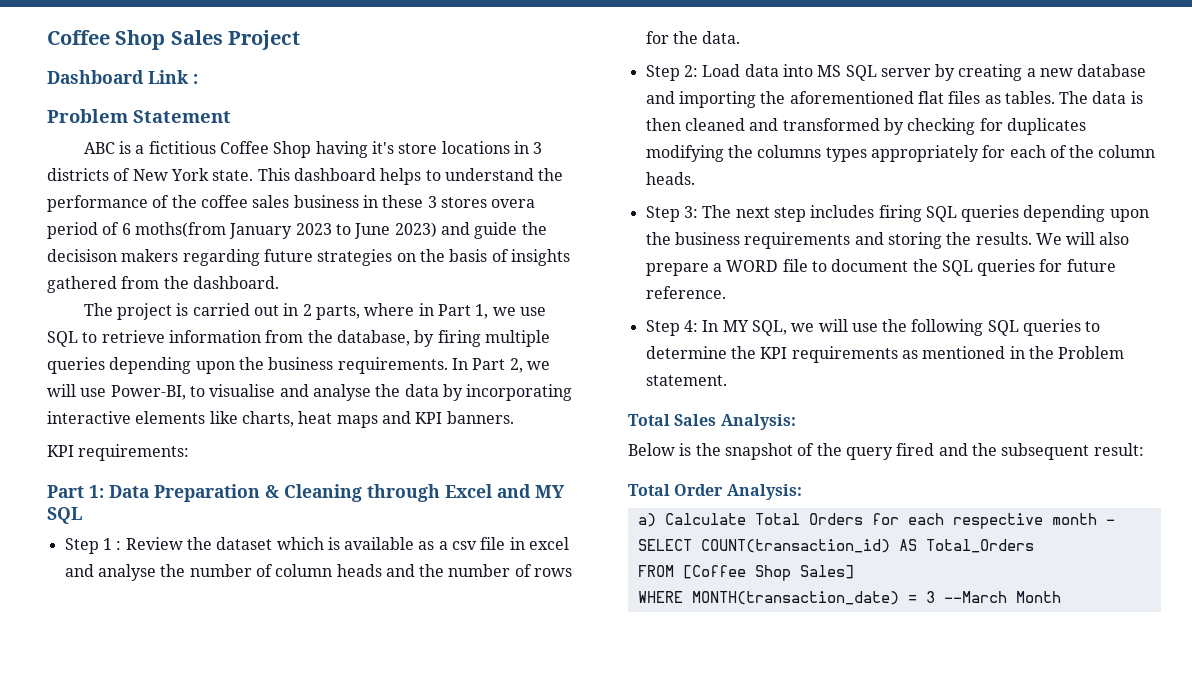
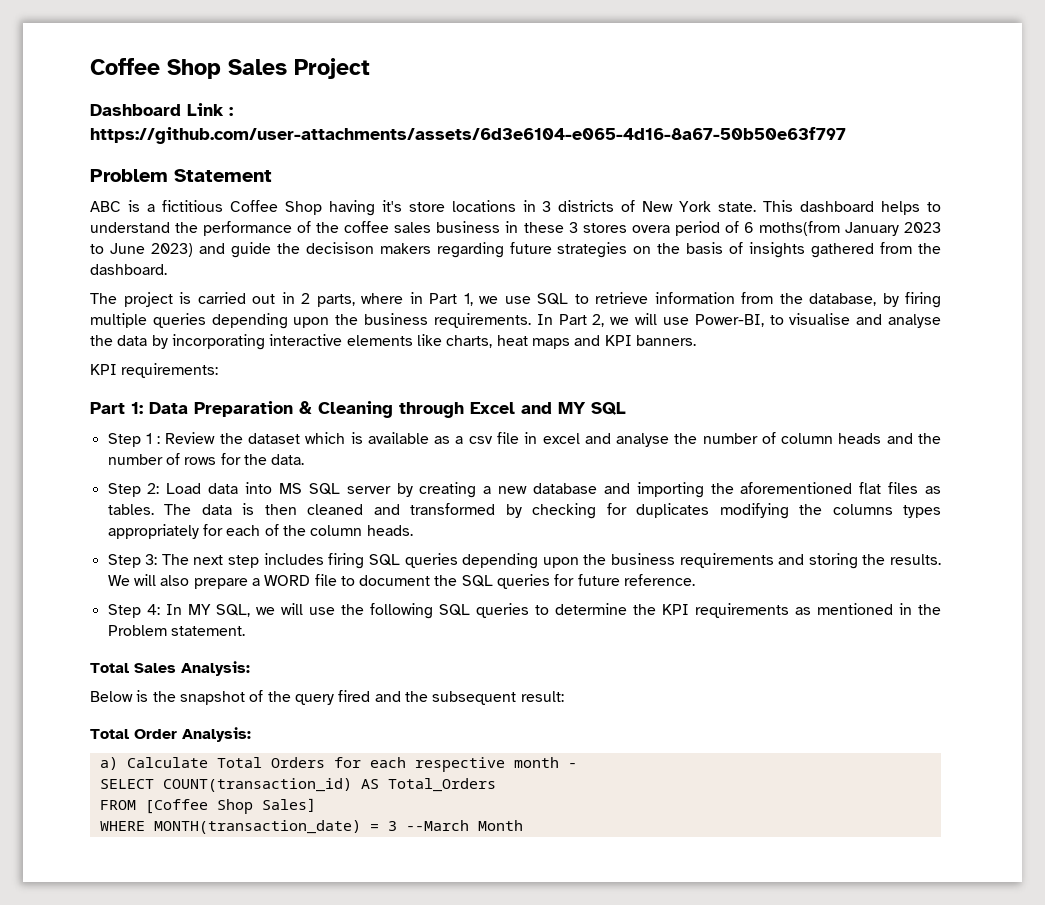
- Dashboard Link :
+ Dashboard Link : https://github.com/user-attachments/assets/6d3e6104-e065-4d16-8a67-50b50e63f797

